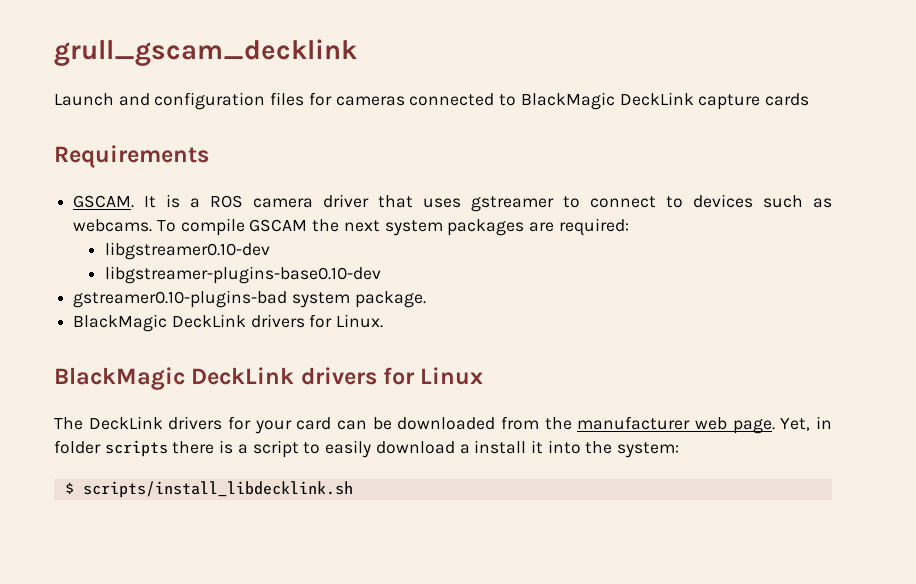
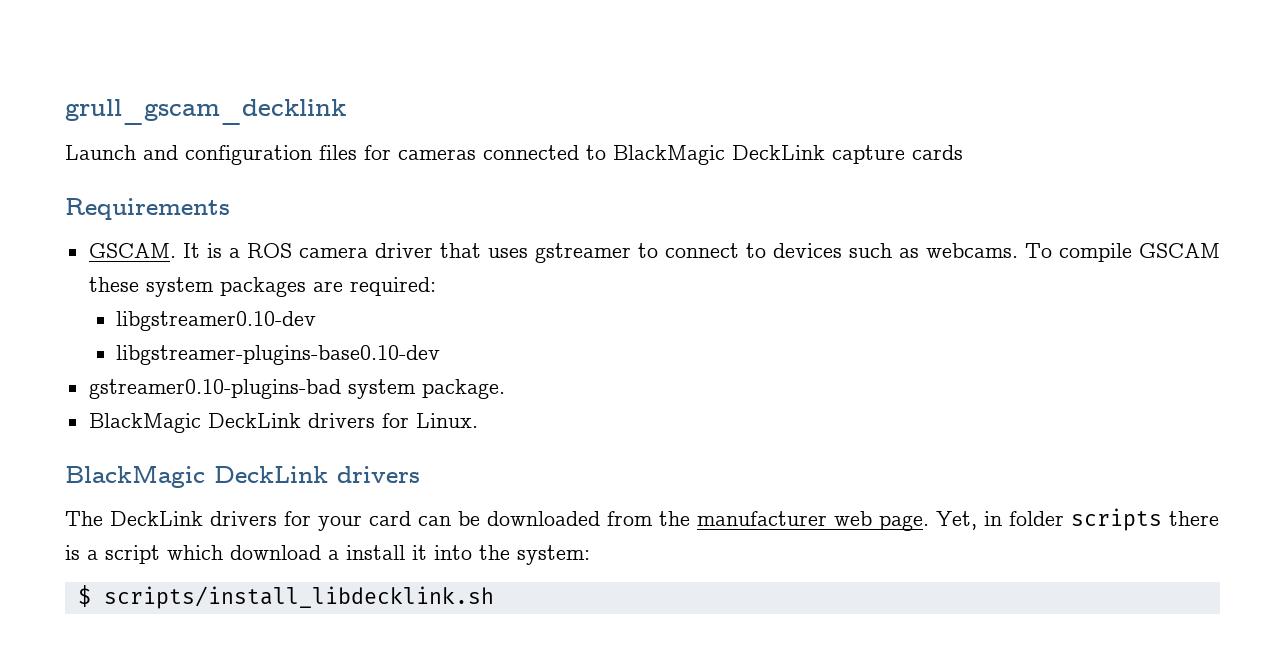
- To compile GSCAM the next system packages are required:
+ To compile GSCAM these system packages are required:
  BlackMagic DeckLink drivers for Linux.
- BlackMagic DeckLink drivers for Linux
+ BlackMagic DeckLink drivers
- Yet, in folder scripts there is a script to easily download a install it into the system:
+ Yet, in folder scripts there is a script which download a install it into the system:

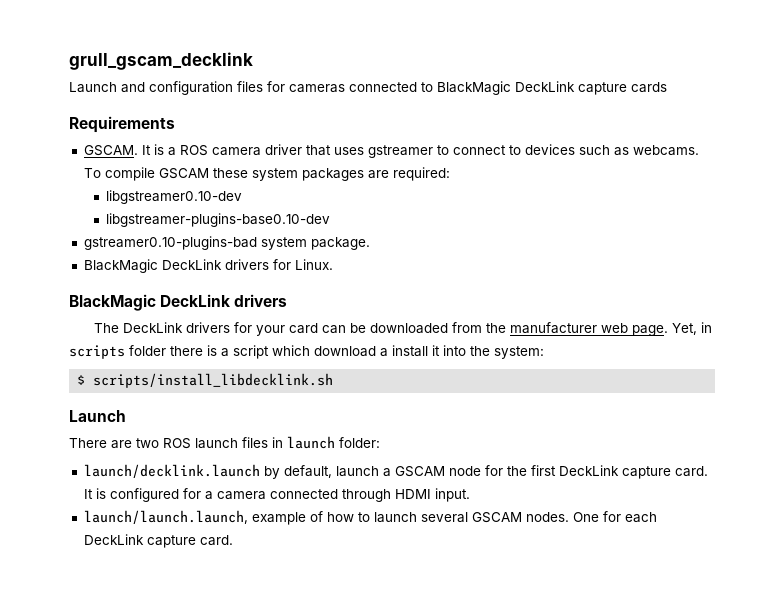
- Yet, in folder scripts there is a script which download a install it into the system:
+ Yet, in scripts folder there is a script which download a install it into the system:
  $ scripts/install_libdecklink.sh
+ Launch
+ There are two ROS launch files in launch folder:
+ launch/decklink.launch by default, launch a GSCAM node for the first DeckLink capture card. It is configured for a camera connected through HDMI input.
+ launch/launch.launch, example of how to launch several GSCAM nodes. One for each DeckLink capture card.

